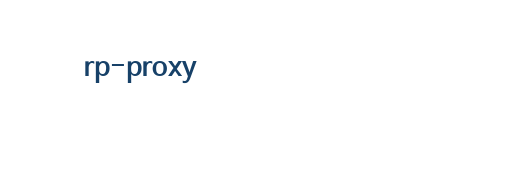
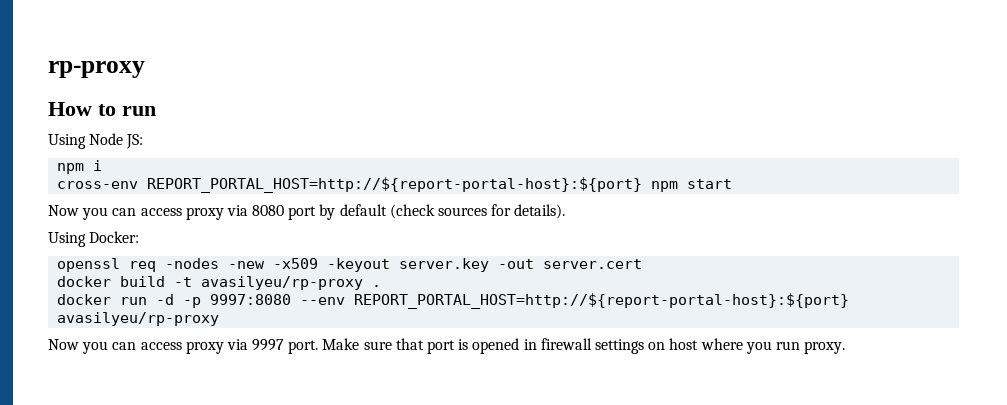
+ How to run
+ Using Node JS:
+ npm i
+ cross-env REPORT_PORTAL_HOST=http://${report-portal-host}:${port} npm start
+ Now you can access proxy via 8080 port by default (check sources for details).
+ Using Docker:
+ openssl req -nodes -new -x509 -keyout server.key -out server.cert
+ docker build -t avasilyeu/rp-proxy .
+ docker run -d -p 9997:8080 --env REPORT_PORTAL_HOST=http://${report-portal-host}:${port} avasilyeu/rp-proxy
+ Now you can access proxy via 9997 port. Make sure that port is opened in firewall settings on host where you run proxy.

